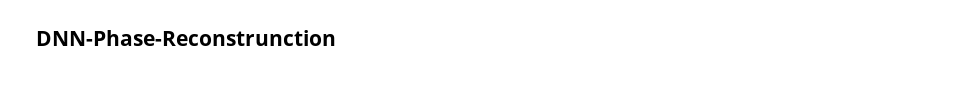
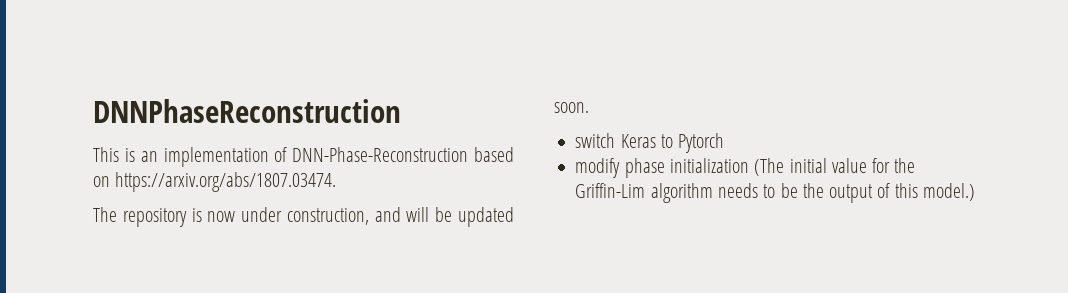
- DNN-Phase-Reconstrunction
+ DNNPhaseReconstruction
+ This is an implementation of DNN-Phase-Reconstruction based on https://arxiv.org/abs/1807.03474.
+ The repository is now under construction, and will be updated soon.
+ switch Keras to Pytorch
+ modify phase initialization (The initial value for the Griffin-Lim algorithm needs to be the output of this model.)

